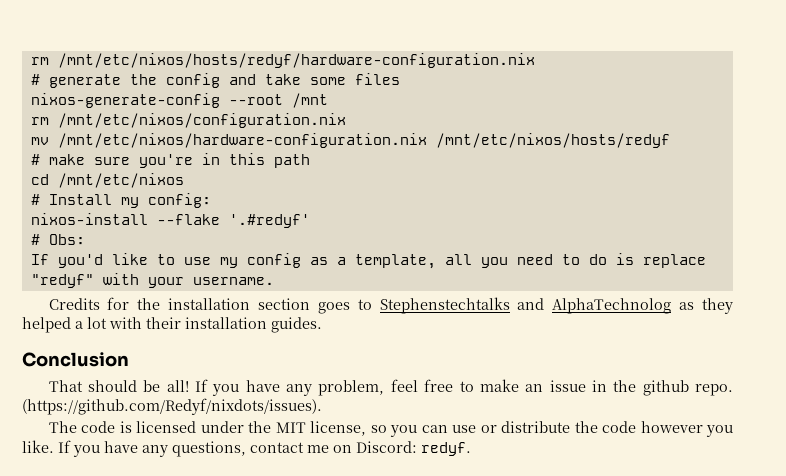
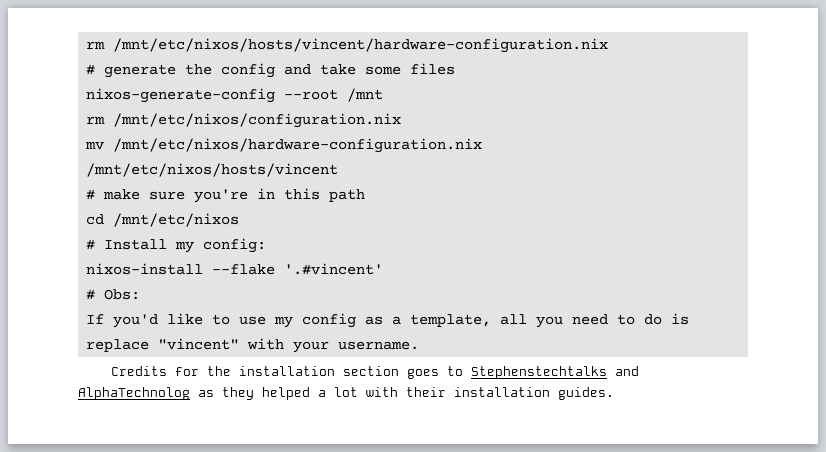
- rm /mnt/etc/nixos/hosts/redyf/hardware-configuration.nix
+ rm /mnt/etc/nixos/hosts/vincent/hardware-configuration.nix
- mv /mnt/etc/nixos/hardware-configuration.nix /mnt/etc/nixos/hosts/redyf
+ mv /mnt/etc/nixos/hardware-configuration.nix /mnt/etc/nixos/hosts/vincent
- nixos-install --flake '.#redyf'
+ nixos-install --flake '.#vincent'
- If you'd like to use my config as a template, all you need to do is replace "redyf" with your username.
+ If you'd like to use my config as a template, all you need to do is replace "vincent" with your username.
- Conclusion
- That should be all! If you have any problem, feel free to make an issue in the github repo. (https://github.com/Redyf/nixdots/issues).
- The code is licensed under the MIT license, so you can use or distribute the code however you like. If you have any questions, contact me on Discord: redyf.

